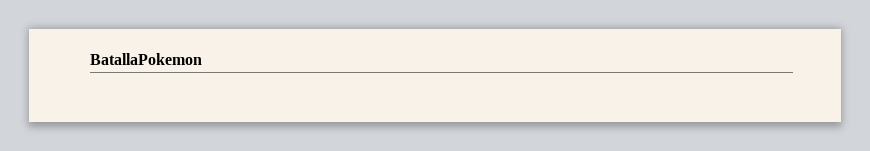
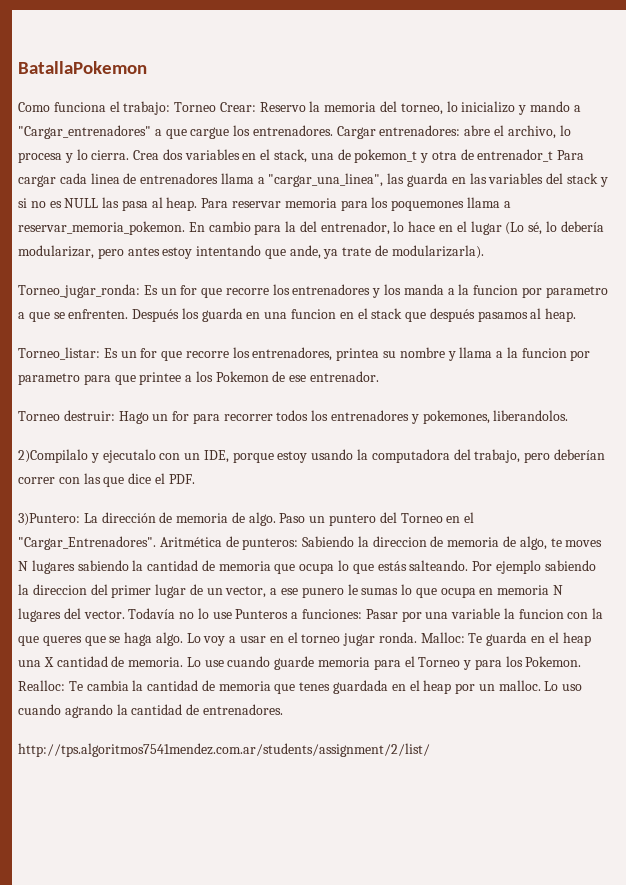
+ Como funciona el trabajo: Torneo Crear: Reservo la memoria del torneo, lo inicializo y mando a "Cargar_entrenadores" a que cargue los entrenadores. Cargar entrenadores: abre el archivo, lo procesa y lo cierra. Crea dos variables en el stack, una de pokemon_t y otra de entrenador_t Para cargar cada linea de entrenadores llama a "cargar_una_linea", las guarda en las variables del stack y si no es NULL las pasa al heap. Para reservar memoria para los poquemones llama a reservar_memoria_pokemon. En cambio para la del entrenador, lo hace en el lugar (Lo sé, lo debería modularizar, pero antes estoy intentando que ande, ya trate de modularizarla).
+ Torneo_jugar_ronda: Es un for que recorre los entrenadores y los manda a la funcion por parametro a que se enfrenten. Después los guarda en una funcion en el stack que después pasamos al heap.
+ Torneo_listar: Es un for que recorre los entrenadores, printea su nombre y llama a la funcion por parametro para que printee a los Pokemon de ese entrenador.
+ Torneo destruir: Hago un for para recorrer todos los entrenadores y pokemones, liberandolos.
+ 2)Compilalo y ejecutalo con un IDE, porque estoy usando la computadora del trabajo, pero deberían correr con las que dice el PDF.
+ 3)Puntero: La dirección de memoria de algo. Paso un puntero del Torneo en el "Cargar_Entrenadores". Aritmética de punteros: Sabiendo la direccion de memoria de algo, te moves N lugares sabiendo la cantidad de memoria que ocupa lo que estás salteando. Por ejemplo sabiendo la direccion del primer lugar de un vector, a ese punero le sumas lo que ocupa en memoria N lugares del vector. Todavía no lo use Punteros a funciones: Pasar por una variable la funcion con la que queres que se haga algo. Lo voy a usar en el torneo jugar ronda. Malloc: Te guarda en el heap una X cantidad de memoria. Lo use cuando guarde memoria para el Torneo y para los Pokemon. Realloc: Te cambia la cantidad de memoria que tenes guardada en el heap por un malloc. Lo uso cuando agrando la cantidad de entrenadores.
+ http://tps.algoritmos7541mendez.com.ar/students/assignment/2/list/

